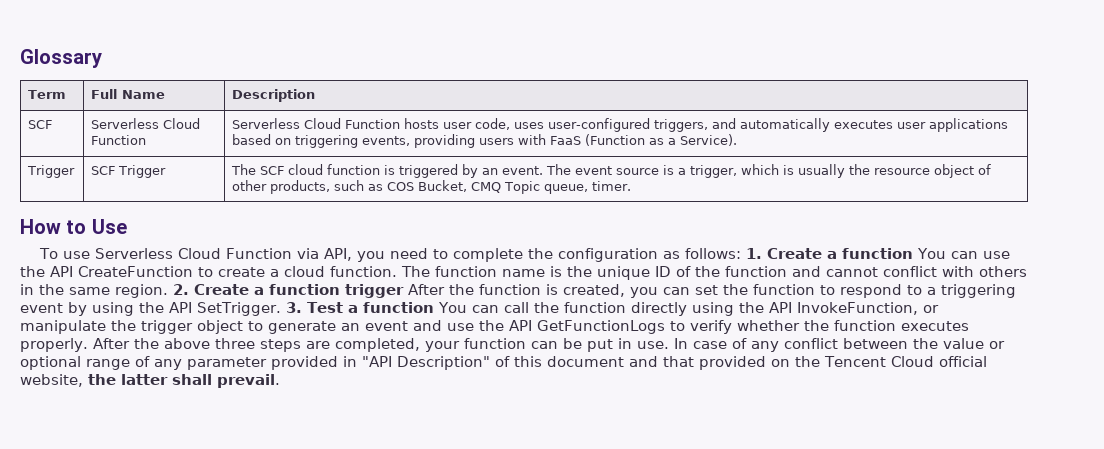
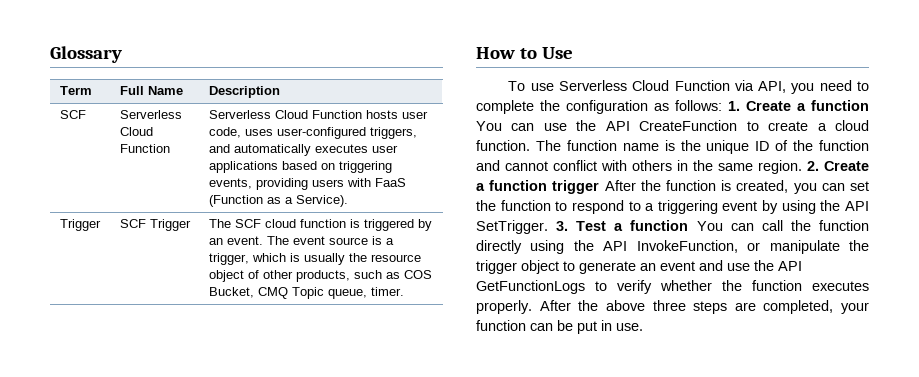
- In case of any conflict between the value or optional range of any parameter provided in "API Description" of this document and that provided on the Tencent Cloud official website, the latter shall prevail.

